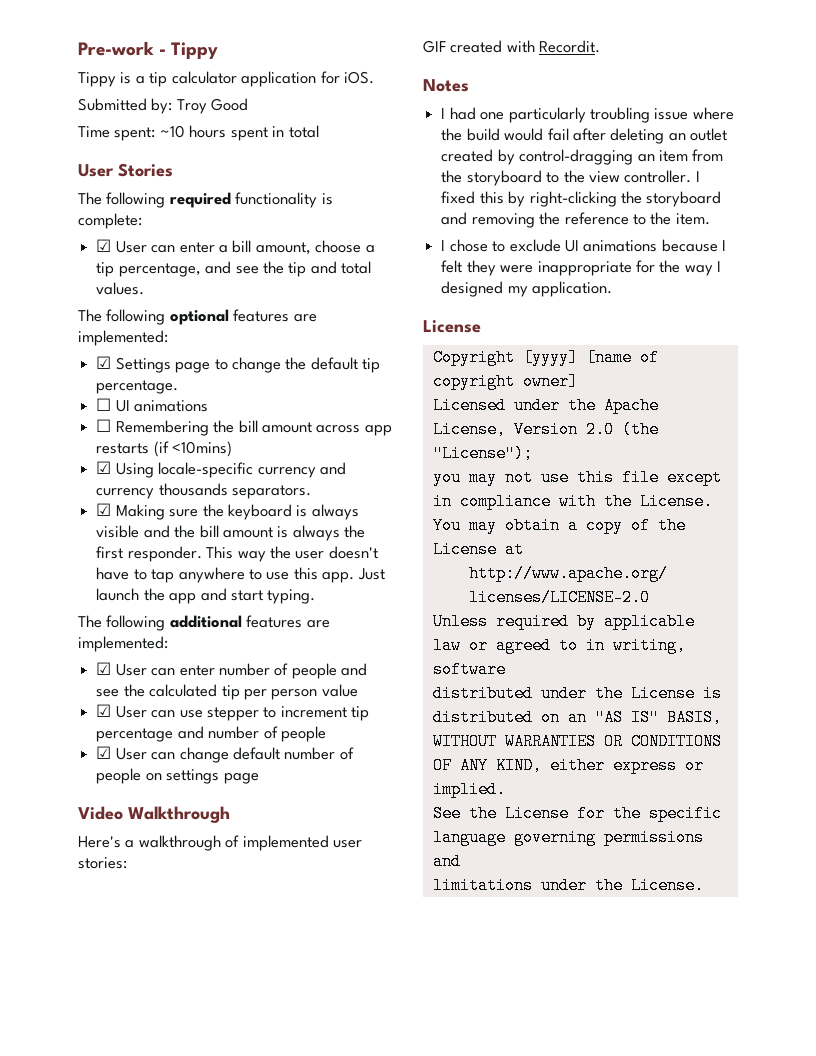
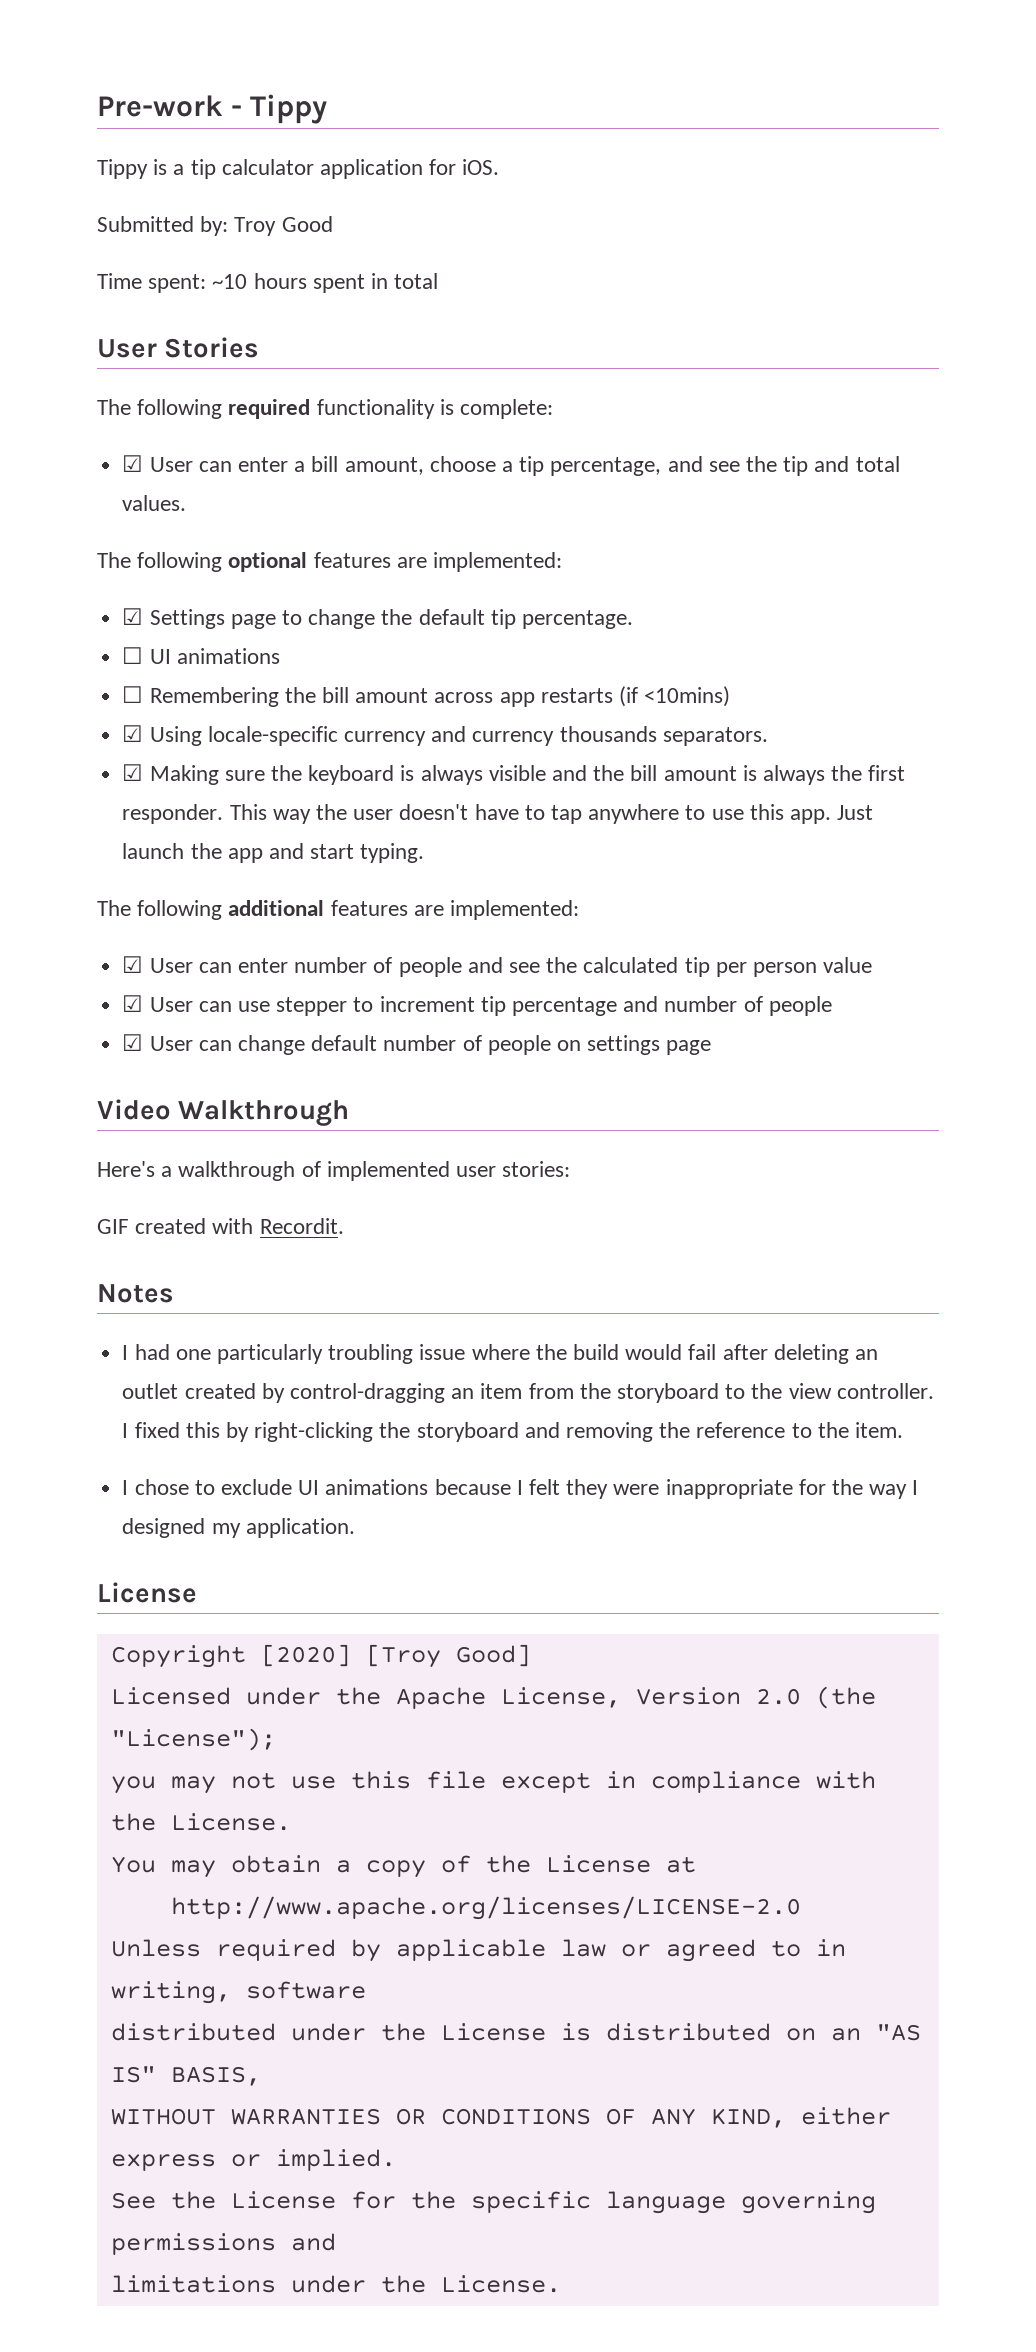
- Copyright [yyyy] [name of copyright owner]
+ Copyright [2020] [Troy Good]

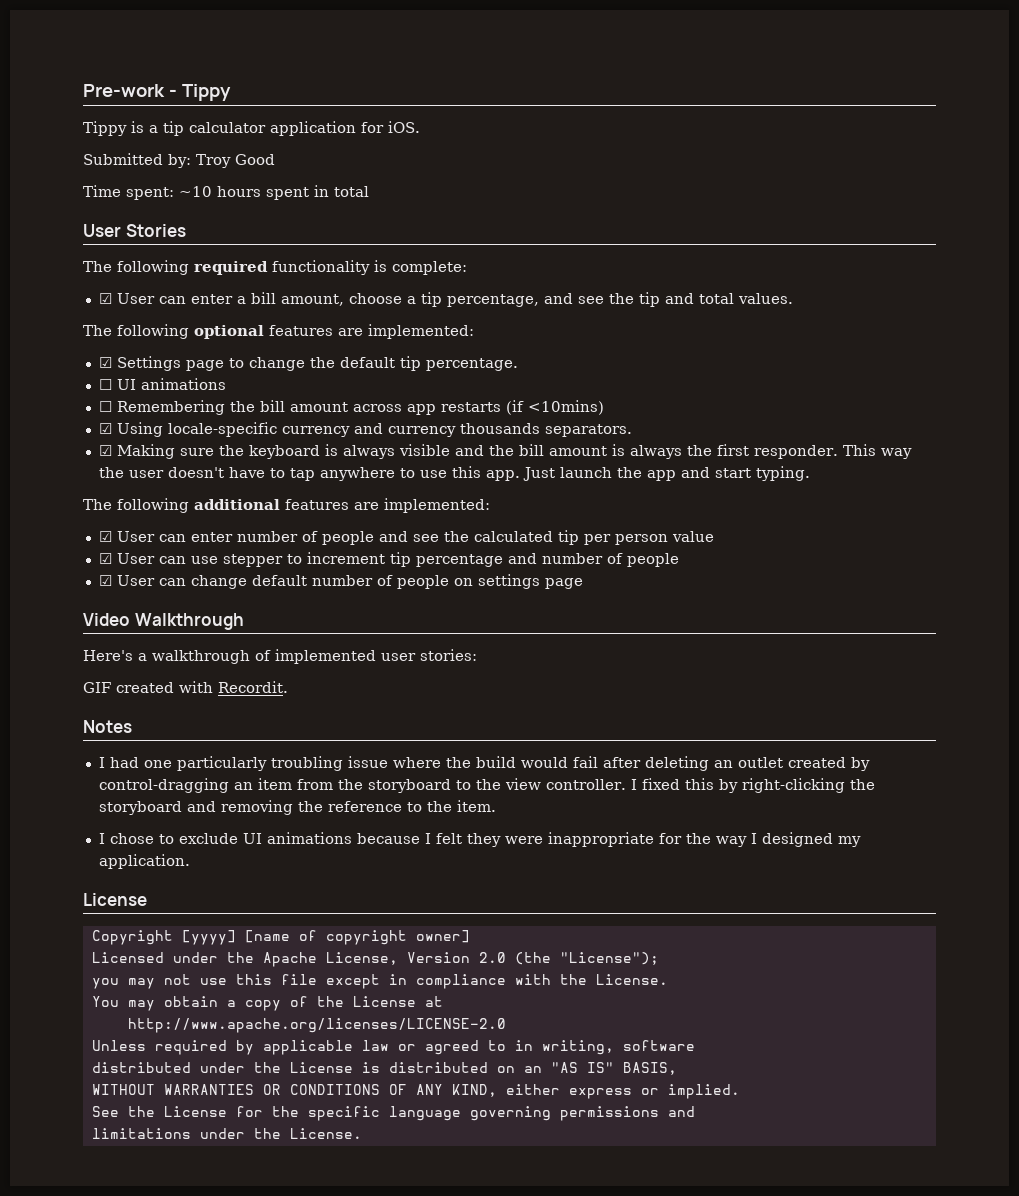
- Copyright [2020] [Troy Good]
+ Copyright [yyyy] [name of copyright owner]

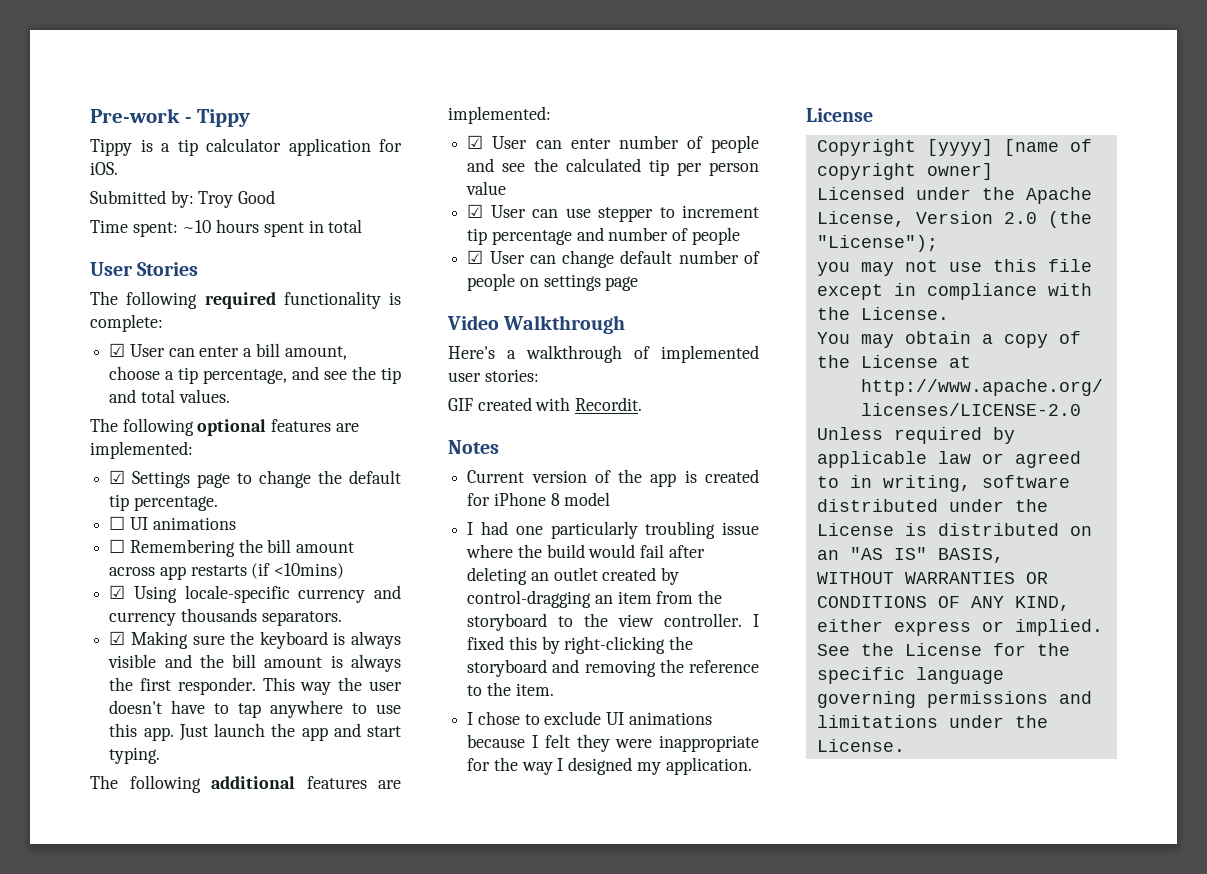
+ Current version of the app is created for iPhone 8 model

